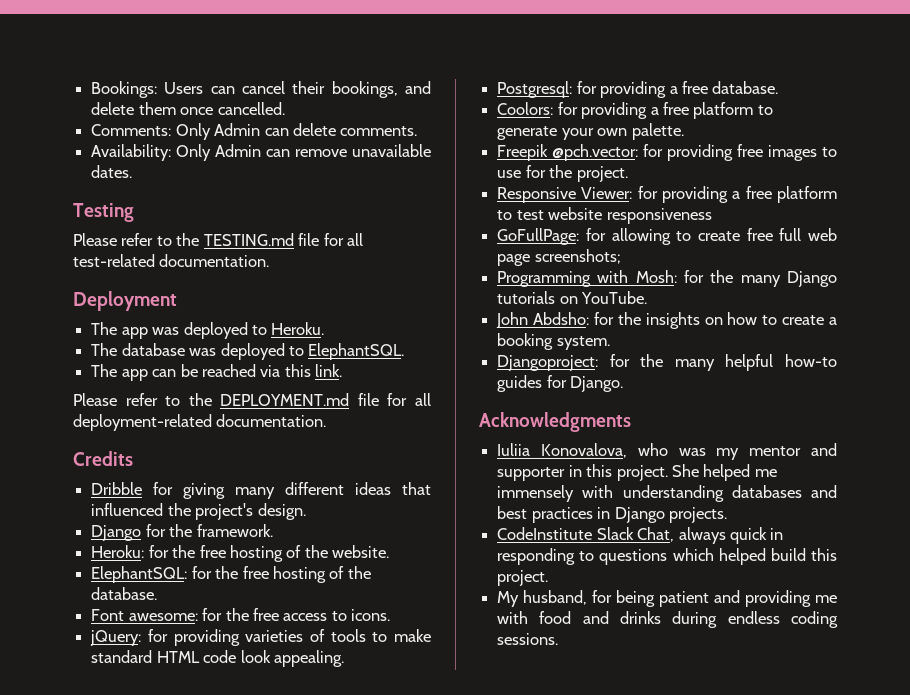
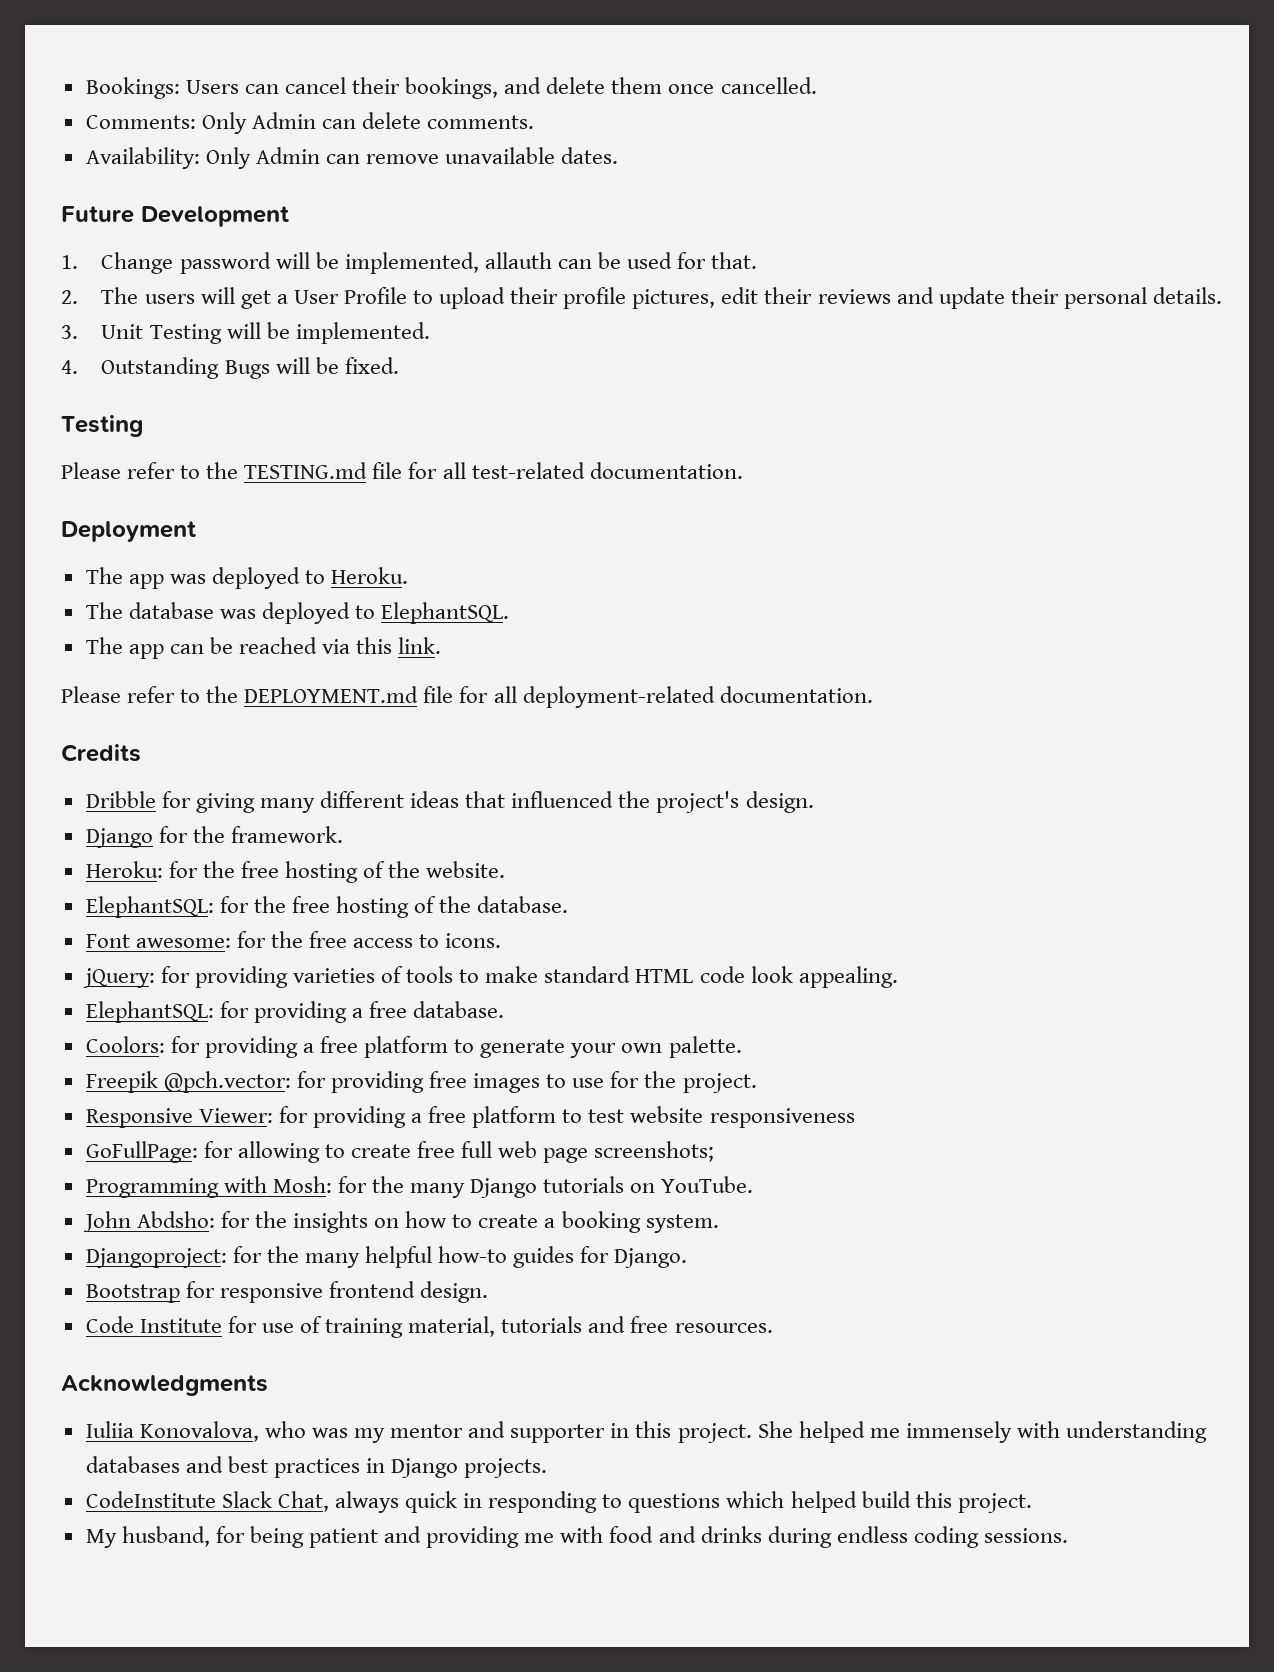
+ Future Development
+ 1. Change password will be implemented, allauth can be used for that.
+ 2. The users will get a User Profile to upload their profile pictures, edit their reviews and update their personal details.
+ 3. Unit Testing will be implemented.
+ 4. Outstanding Bugs will be fixed.
- Postgresql: for providing a free database.
+ ElephantSQL: for providing a free database.
+ Bootstrap for responsive frontend design.
+ Code Institute for use of training material, tutorials and free resources.

